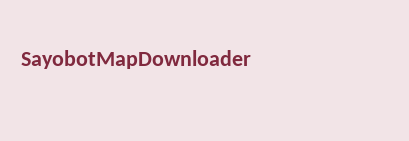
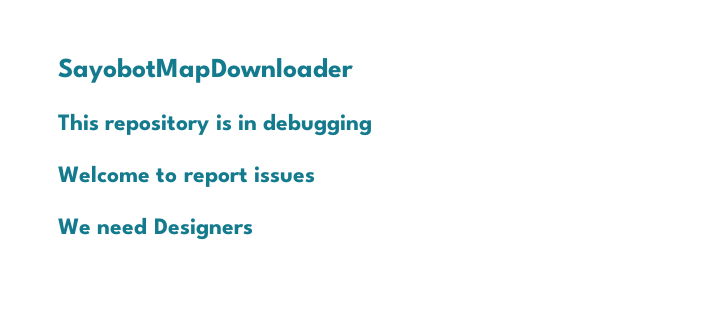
+ This repository is in debugging
+ Welcome to report issues
+ We need Designers

